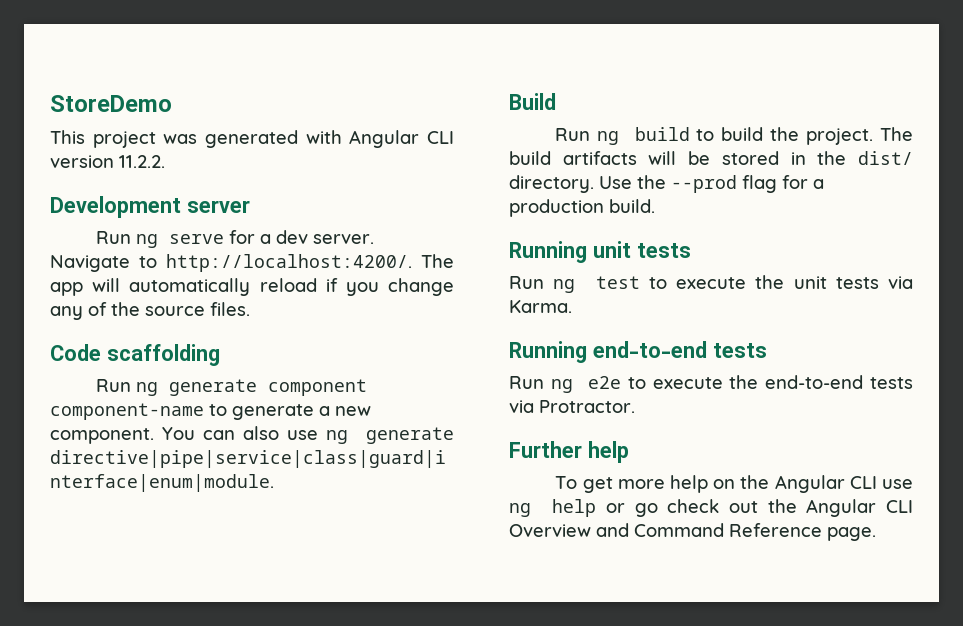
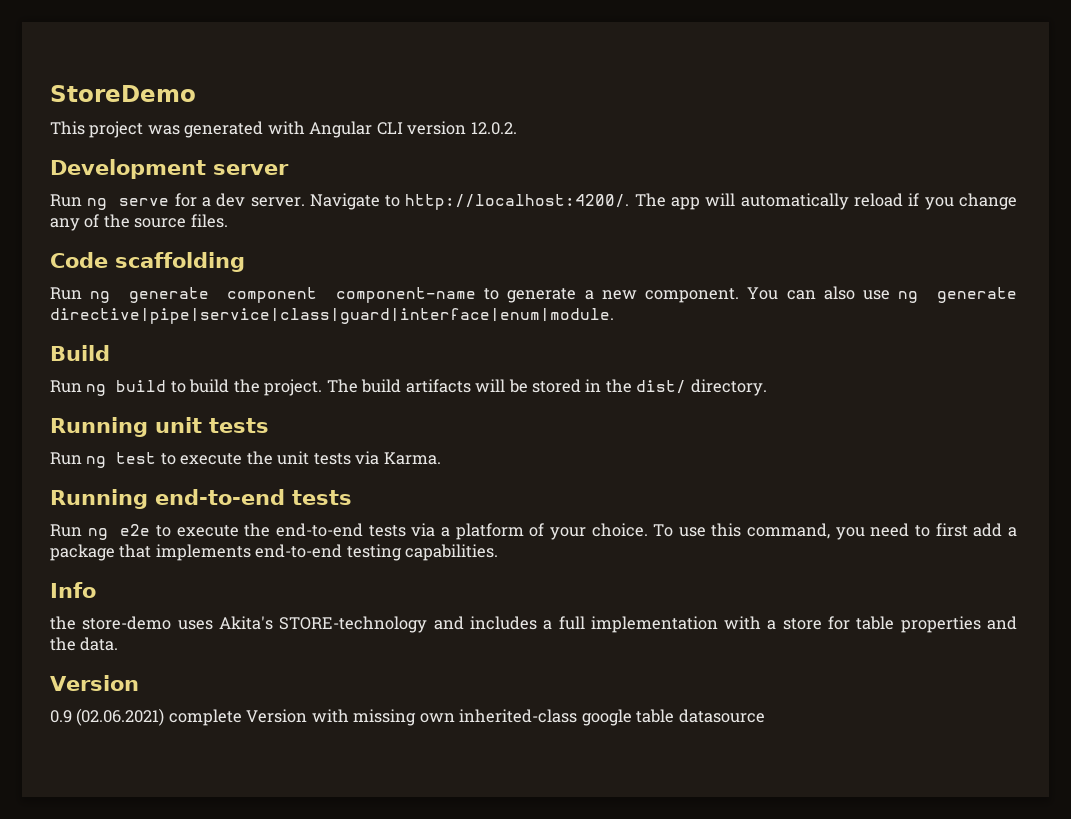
- This project was generated with Angular CLI version 11.2.2.
+ This project was generated with Angular CLI version 12.0.2.
- Use the --prod flag for a production build.
- Run ng e2e to execute the end-to-end tests via Protractor.
- Further help
- To get more help on the Angular CLI use ng help or go check out the Angular CLI Overview and Command Reference page.
+ Run ng e2e to execute the end-to-end tests via a platform of your choice. To use this command, you need to first add a package that implements end-to-end testing capabilities.
+ Info
+ the store-demo uses Akita's STORE-technology and includes a full implementation with a store for table properties and the data.
+ Version
+ 0.9 (02.06.2021) complete Version with missing own inherited-class google table datasource

